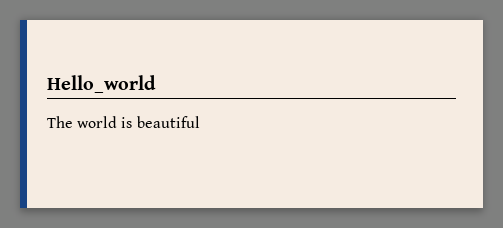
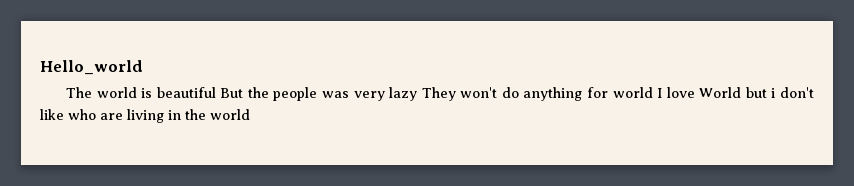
- The world is beautiful
+ The world is beautiful But the people was very lazy They won't do anything for world I love World but i don't like who are living in the world

